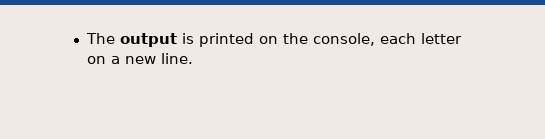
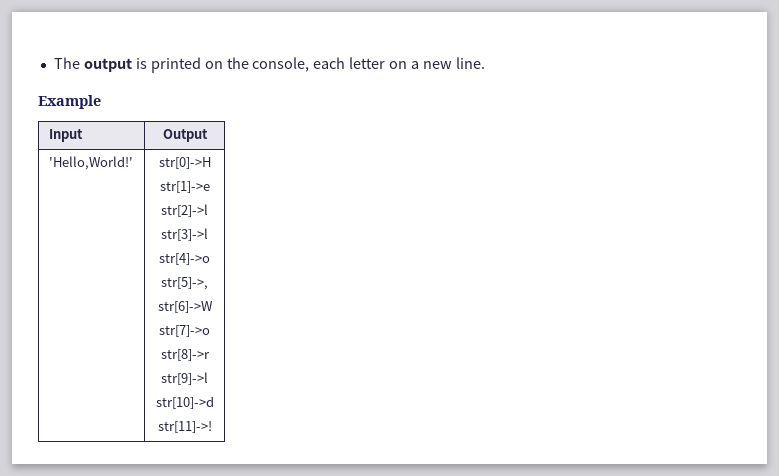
+ Example
+ Input | Output
+ 'Hello,World!' | str[0]->H
+ str[1]->e
+ str[2]->l
+ str[3]->l
+ str[4]->o
+ str[5]->,
+ str[6]->W
+ str[7]->o
+ str[8]->r
+ str[9]->l
+ str[10]->d
+ str[11]->!

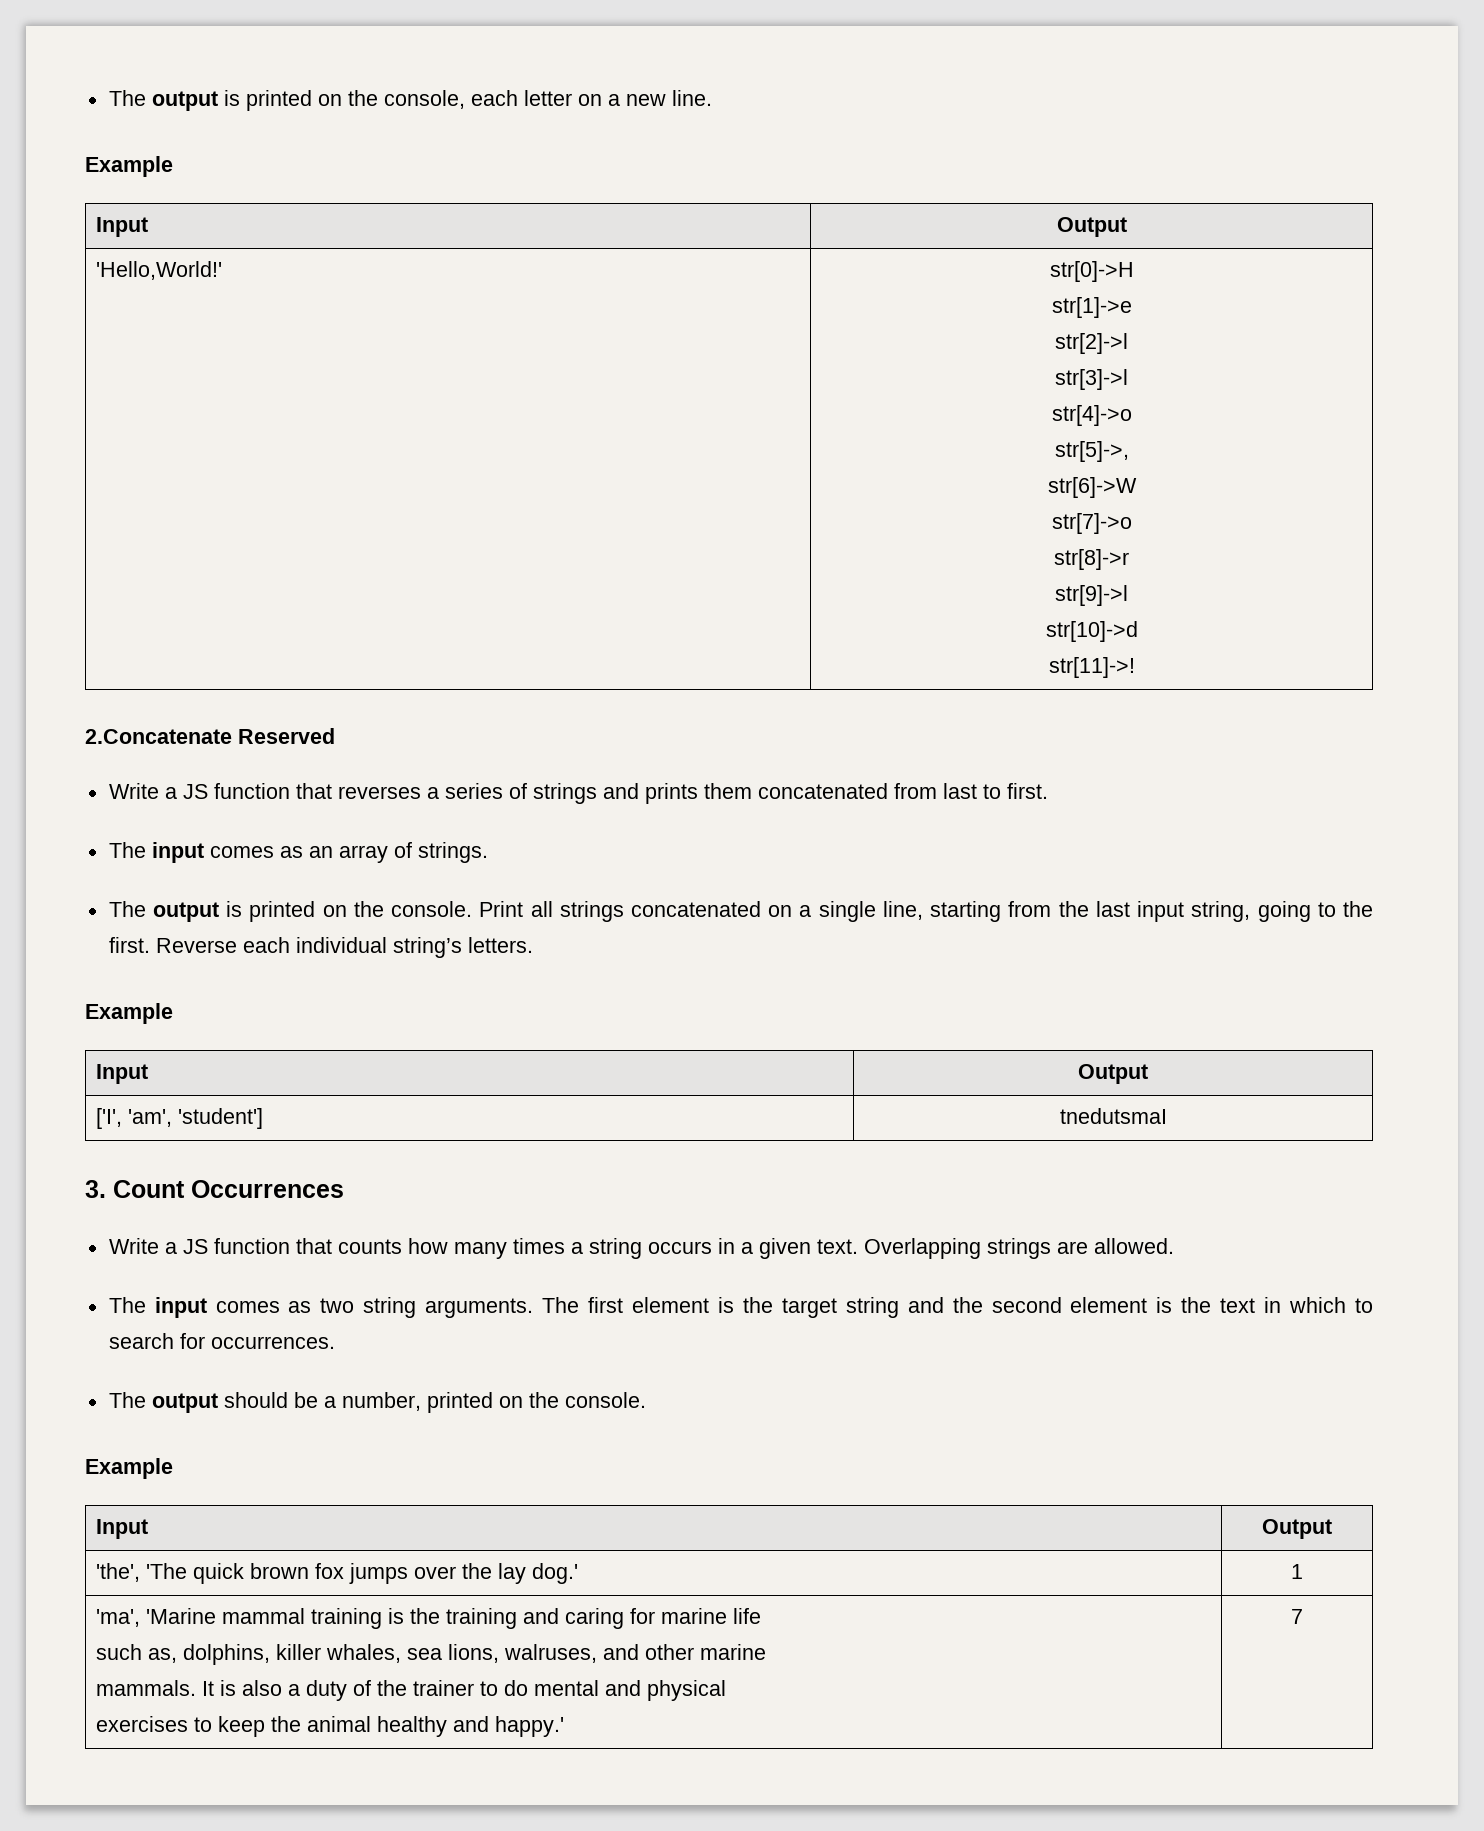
+ 2.Concatenate Reserved
+ Write a JS function that reverses a series of strings and prints them concatenated from last to first.
+ The input comes as an array of strings.
+ The output is printed on the console. Print all strings concatenated on a single line, starting from the last input string, going to the first. Reverse each individual string’s letters.
+ Example
+ Input | Output
+ ['I', 'am', 'student'] | tnedutsmaI
+ 3. Count Occurrences
+ Write a JS function that counts how many times a string occurs in a given text. Overlapping strings are allowed.
+ The input comes as two string arguments. The first element is the target string and the second element is the text in which to search for occurrences.
+ The output should be a number, printed on the console.
+ Example
+ Input | Output
+ 'the', 'The quick brown fox jumps over the lay dog.' | 1
+ 'ma', 'Marine mammal training is the training and caring for marine life
+ such as, dolphins, killer whales, sea lions, walruses, and other marine
+ mammals. It is also a duty of the trainer to do mental and physical
+ exercises to keep the animal healthy and happy.' | 7

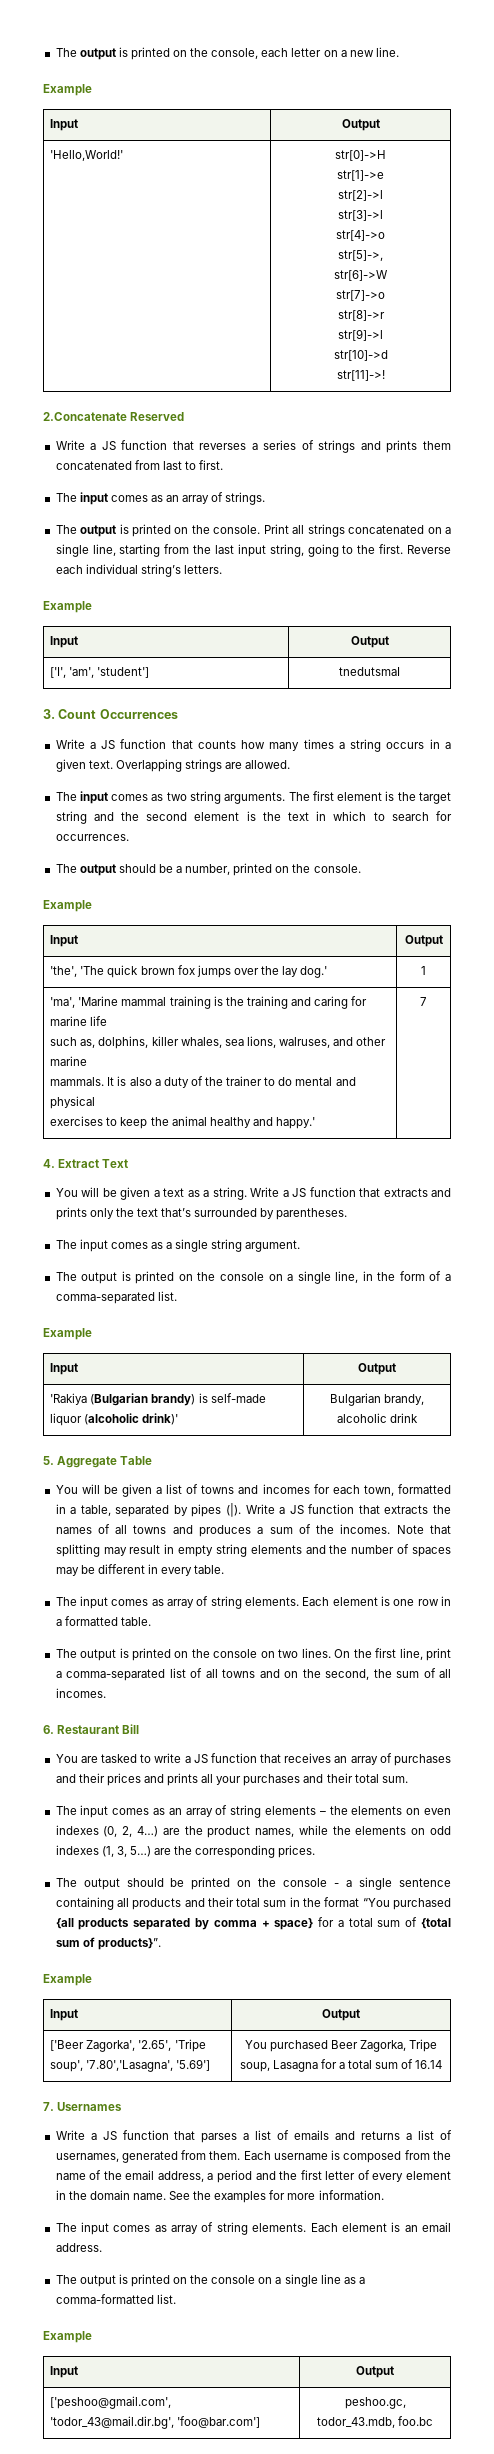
+ 4. Extract Text
+ You will be given a text as a string. Write a JS function that extracts and prints only the text that’s surrounded by parentheses.
+ The input comes as a single string argument.
+ The output is printed on the console on a single line, in the form of a comma-separated list.
+ Example
+ Input | Output
+ 'Rakiya (Bulgarian brandy) is self-made liquor (alcoholic drink)' | Bulgarian brandy, alcoholic drink
+ 5. Aggregate Table
+ You will be given a list of towns and incomes for each town, formatted in a table, separated by pipes (|). Write a JS function that extracts the names of all towns and produces a sum of the incomes. Note that splitting may result in empty string elements and the number of spaces may be different in every table.
+ The input comes as array of string elements. Each element is one row in a formatted table.
+ The output is printed on the console on two lines. On the first line, print a comma-separated list of all towns and on the second, the sum of all incomes.
+ 6. Restaurant Bill
+ You are tasked to write a JS function that receives an array of purchases and their prices and prints all your purchases and their total sum.
+ The input comes as an array of string elements – the elements on even indexes (0, 2, 4…) are the product names, while the elements on odd indexes (1, 3, 5…) are the corresponding prices.
+ The output should be printed on the console - a single sentence containing all products and their total sum in the format “You purchased {all products separated by comma + space} for a total sum of {total sum of products}”.
+ Example
+ Input | Output
+ ['Beer Zagorka', '2.65', 'Tripe soup', '7.80','Lasagna', '5.69'] | You purchased Beer Zagorka, Tripe soup, Lasagna for a total sum of 16.14
+ 7. Usernames
+ Write a JS function that parses a list of emails and returns a list of usernames, generated from them. Each username is composed from the name of the email address, a period and the first letter of every element in the domain name. See the examples for more information.
+ The input comes as array of string elements. Each element is an email address.
+ The output is printed on the console on a single line as a comma-formatted list.
+ Example
+ Input | Output
+ ['peshoo@gmail.com', 'todor_43@mail.dir.bg', 'foo@bar.com'] | peshoo.gc, todor_43.mdb, foo.bc

